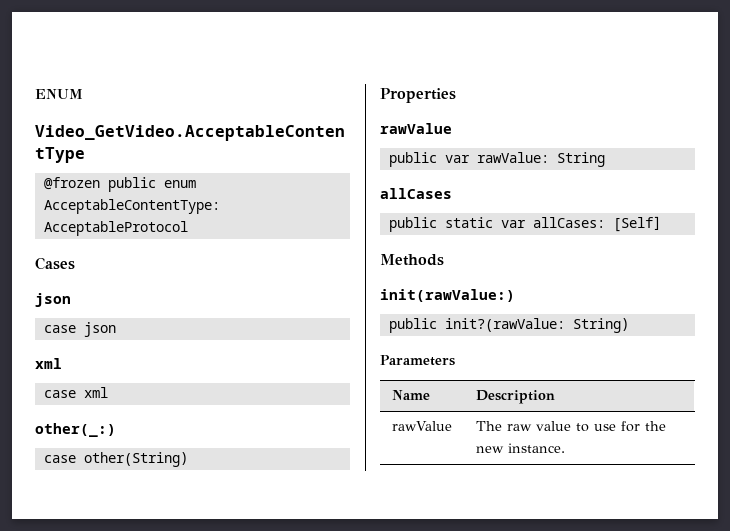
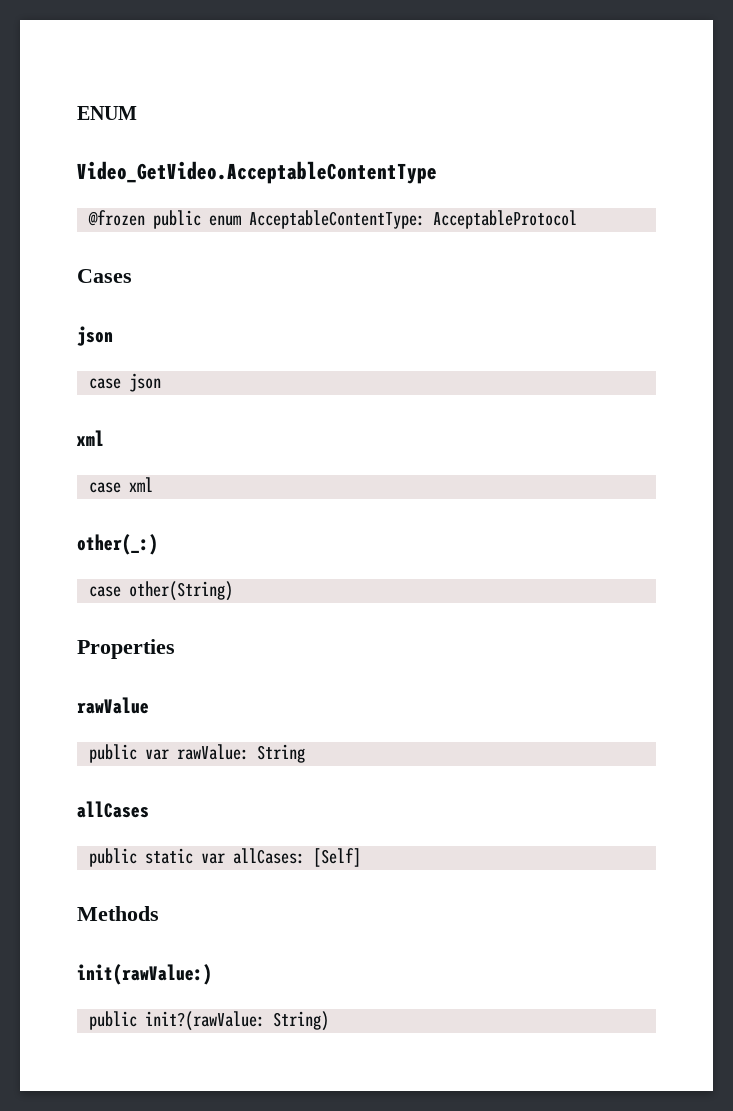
- Parameters
- Name | Description
- rawValue | The raw value to use for the new instance.

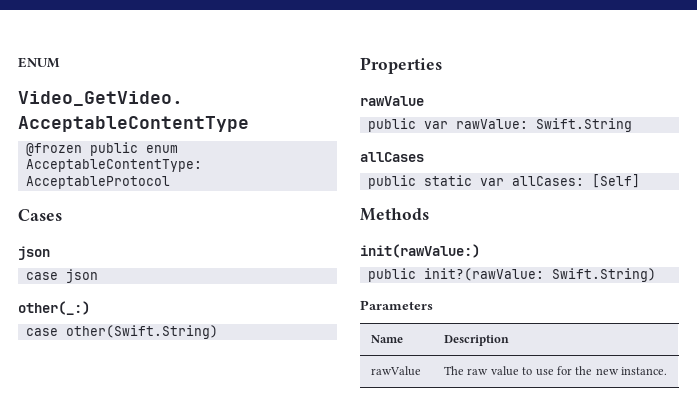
  case json
- xml
- case xml
- case other(String)
+ case other(Swift.String)
- public var rawValue: String
+ public var rawValue: Swift.String
- public init?(rawValue: String)
+ public init?(rawValue: Swift.String)
+ Parameters
+ Name | Description
+ rawValue | The raw value to use for the new instance.

